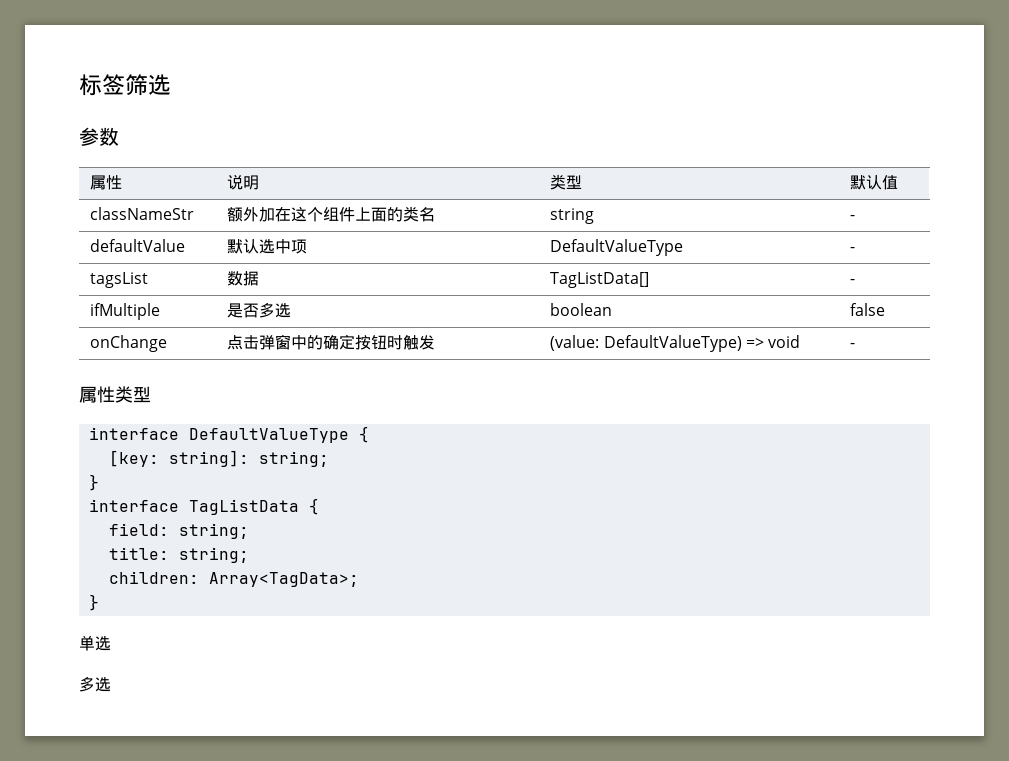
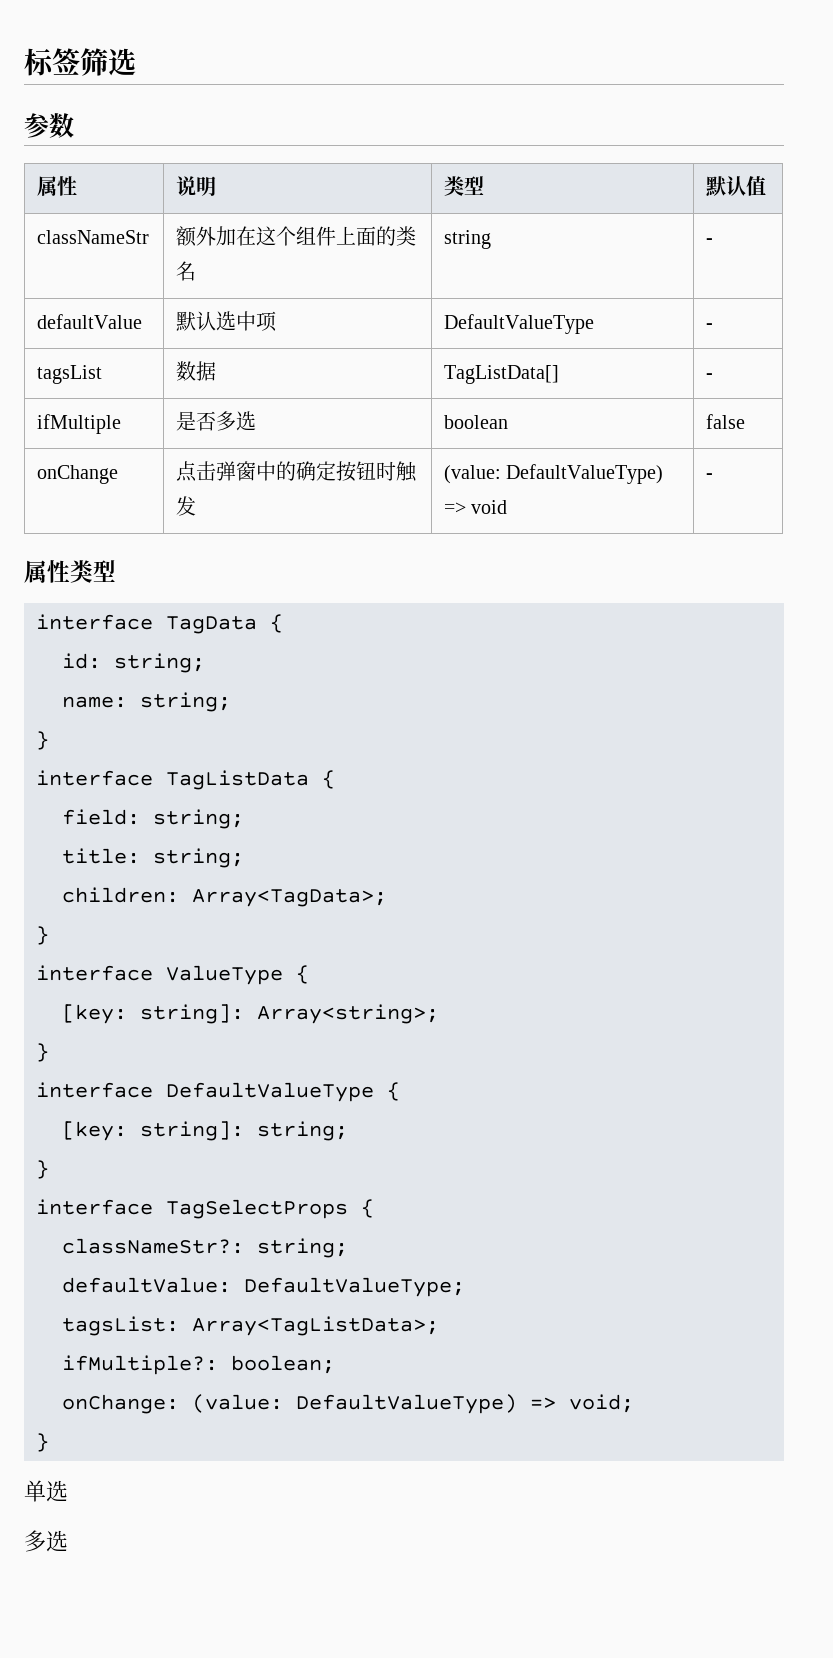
- interface DefaultValueType {
- [key: string]: string;
+ interface TagData {
+ id: string;
+ name: string;
+ interface ValueType {
+ [key: string]: Array<string>;
+ }
+ interface DefaultValueType {
+ [key: string]: string;
+ }
+ interface TagSelectProps {
+ classNameStr?: string;
+ defaultValue: DefaultValueType;
+ tagsList: Array<TagListData>;
+ ifMultiple?: boolean;
+ onChange: (value: DefaultValueType) => void;
+ }

